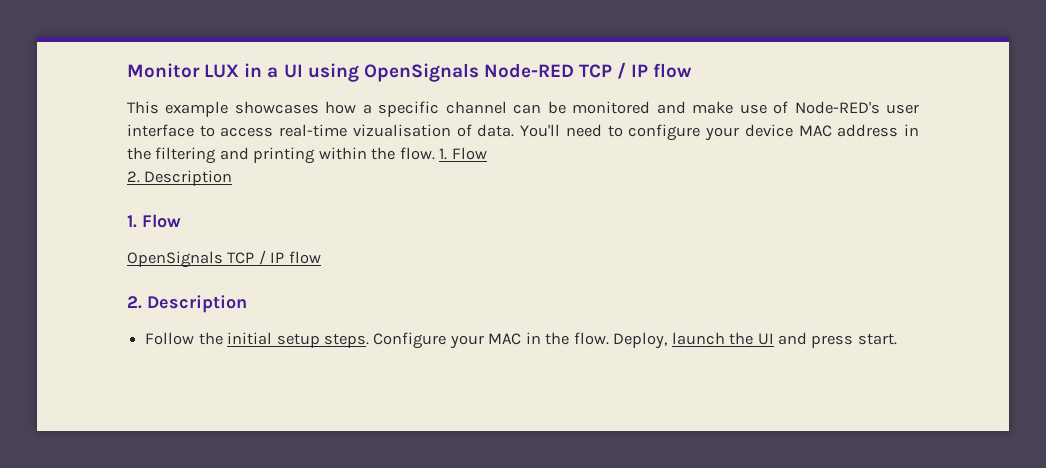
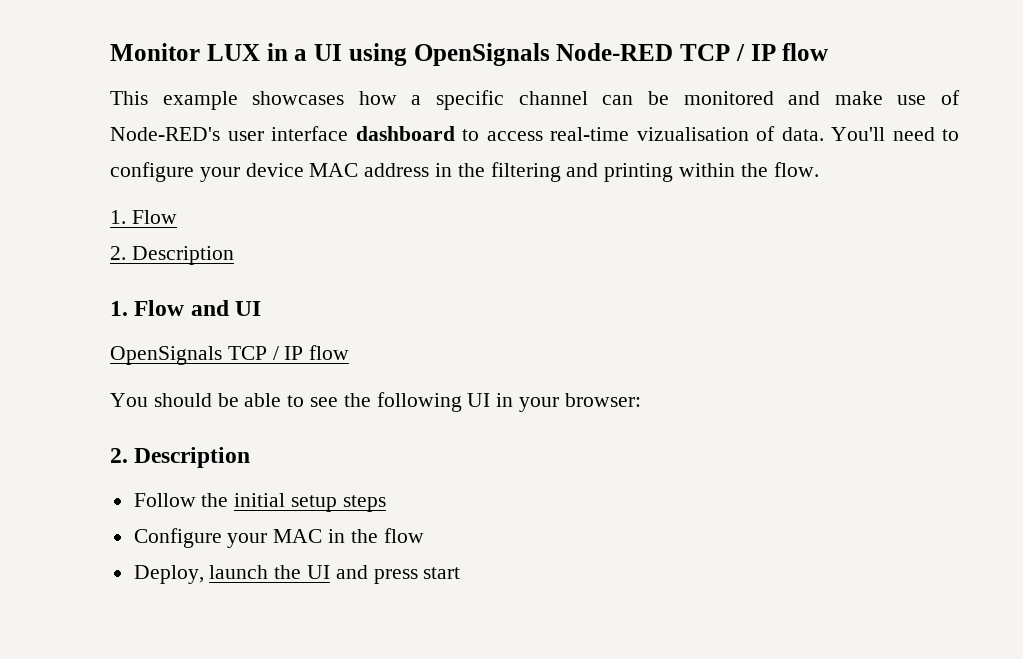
- This example showcases how a specific channel can be monitored and make use of Node-RED's user interface to access real-time vizualisation of data.
+ This example showcases how a specific channel can be monitored and make use of Node-RED's user interface dashboard to access real-time vizualisation of data.
- You'll need to configure your device MAC address in the filtering and printing within the flow. 1. Flow
+ You'll need to configure your device MAC address in the filtering and printing within the flow.
+ 1. Flow
  2. Description
- 1. Flow
+ 1. Flow and UI
+ You should be able to see the following UI in your browser:
- Follow the initial setup steps. Configure your MAC in the flow. Deploy, launch the UI and press start.
+ Follow the initial setup steps
+ Configure your MAC in the flow
+ Deploy, launch the UI and press start

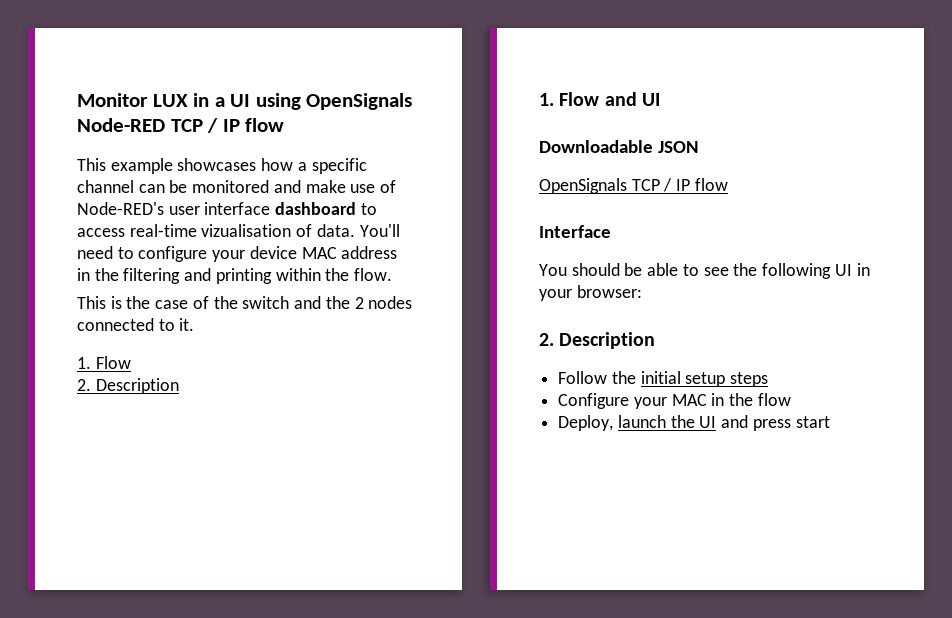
+ This is the case of the switch and the 2 nodes connected to it.
+ Downloadable JSON
+ Interface

